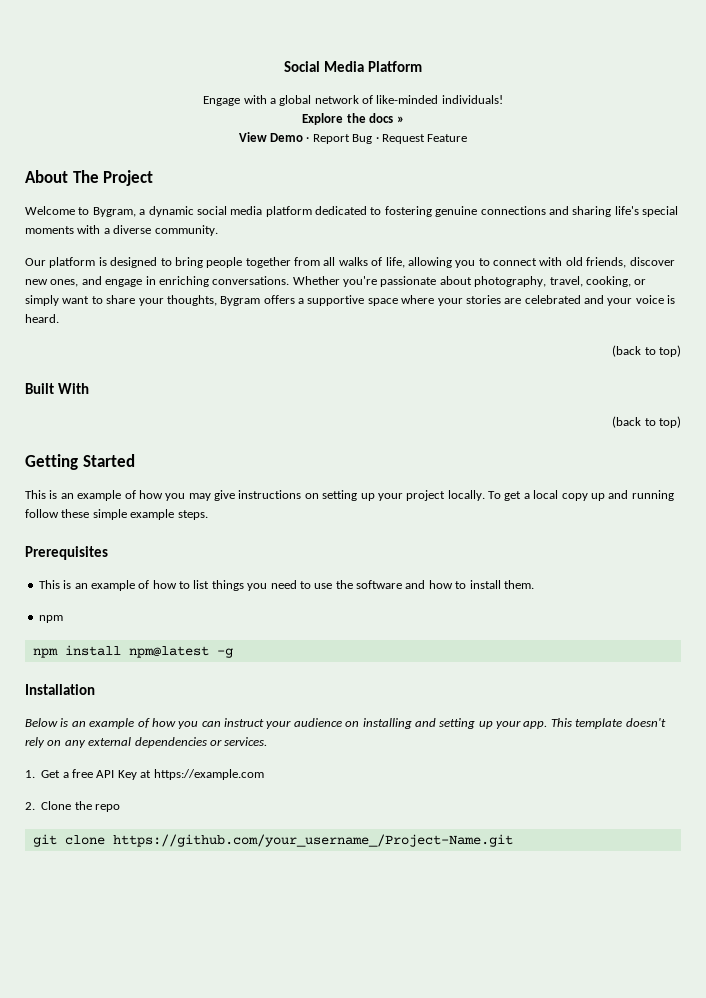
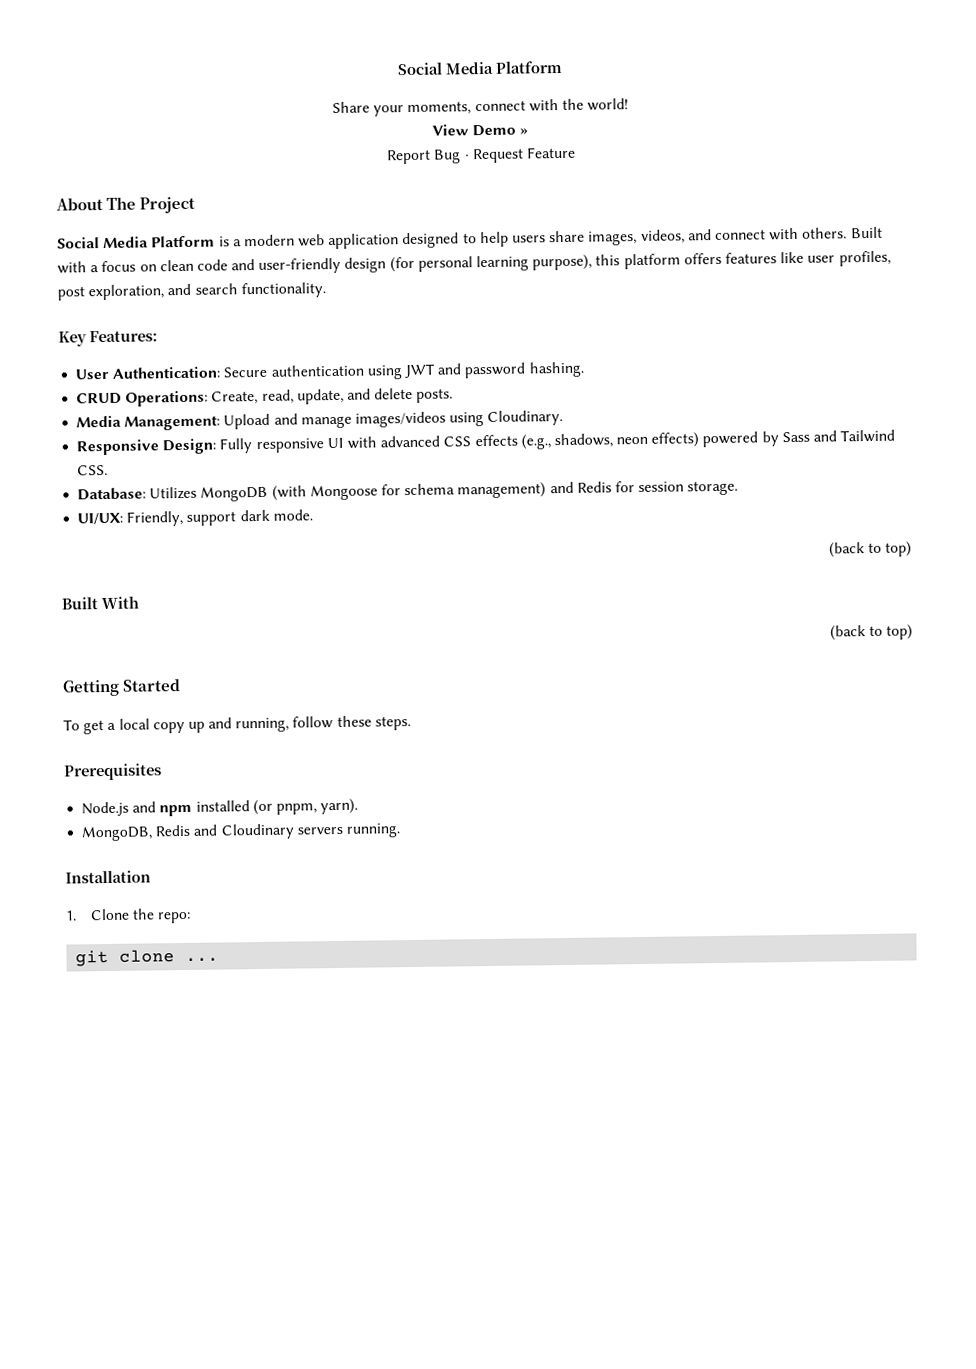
- Engage with a global network of like-minded individuals!
- Explore the docs »
+ Share your moments, connect with the world!
- View Demo · Report Bug · Request Feature
+ View Demo »
+ Report Bug · Request Feature
- Welcome to Bygram, a dynamic social media platform dedicated to fostering genuine connections and sharing life's special moments with a diverse community.
- Our platform is designed to bring people together from all walks of life, allowing you to connect with old friends, discover new ones, and engage in enriching conversations. Whether you're passionate about photography, travel, cooking, or simply want to share your thoughts, Bygram offers a supportive space where your stories are celebrated and your voice is heard.
+ Social Media Platform is a modern web application designed to help users share images, videos, and connect with others. Built with a focus on clean code and user-friendly design (for personal learning purpose), this platform offers features like user profiles, post exploration, and search functionality.
+ Key Features:
+ User Authentication: Secure authentication using JWT and password hashing.
+ CRUD Operations: Create, read, update, and delete posts.
+ Media Management: Upload and manage images/videos using Cloudinary.
+ Responsive Design: Fully responsive UI with advanced CSS effects (e.g., shadows, neon effects) powered by Sass and Tailwind CSS.
+ Database: Utilizes MongoDB (with Mongoose for schema management) and Redis for session storage.
+ UI/UX: Friendly, support dark mode.
- This is an example of how you may give instructions on setting up your project locally. To get a local copy up and running follow these simple example steps.
+ To get a local copy up and running, follow these steps.
- This is an example of how to list things you need to use the software and how to install them.
- npm
- npm install npm@latest -g
+ Node.js and npm installed (or pnpm, yarn).
+ MongoDB, Redis and Cloudinary servers running.
  Installation
- Below is an example of how you can instruct your audience on installing and setting up your app. This template doesn't rely on any external dependencies or services.
- 1. Get a free API Key at https://example.com
- 2. Clone the repo
+ 1. Clone the repo:
- git clone https://github.com/your_username_/Project-Name.git
+ git clone ...

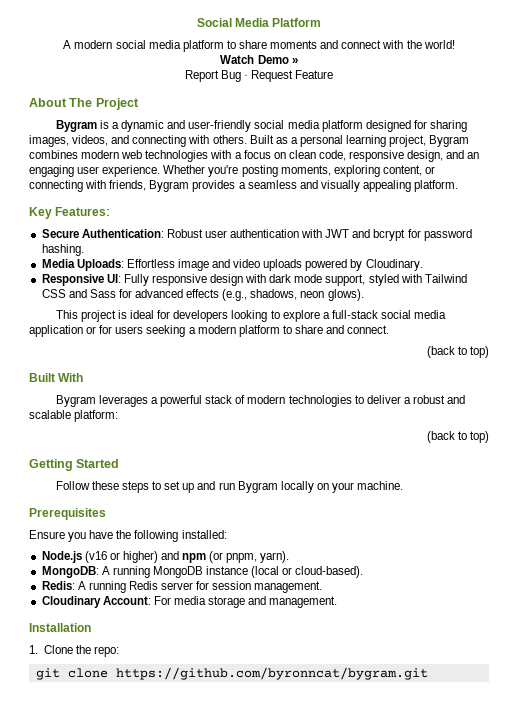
- Share your moments, connect with the world!
+ A modern social media platform to share moments and connect with the world!
- View Demo »
+ Watch Demo »
- Social Media Platform is a modern web application designed to help users share images, videos, and connect with others.
+ Bygram is a dynamic and user-friendly social media platform designed for sharing images, videos, and connecting with others.
- Built with a focus on clean code and user-friendly design (for personal learning purpose), this platform offers features like user profiles, post exploration, and search functionality.
+ Built as a personal learning project, Bygram combines modern web technologies with a focus on clean code, responsive design, and an engaging user experience. Whether you're posting moments, exploring content, or connecting with friends, Bygram provides a seamless and visually appealing platform.
  Key Features:
- User Authentication: Secure authentication using JWT and password hashing.
- CRUD Operations: Create, read, update, and delete posts.
- Media Management: Upload and manage images/videos using Cloudinary.
+ Secure Authentication: Robust user authentication with JWT and bcrypt for password hashing.
+ Media Uploads: Effortless image and video uploads powered by Cloudinary.
- Responsive Design: Fully responsive UI with advanced CSS effects (e.g., shadows, neon effects) powered by Sass and Tailwind CSS.
- Database: Utilizes MongoDB (with Mongoose for schema management) and Redis for session storage.
- UI/UX: Friendly, support dark mode.
+ Responsive UI: Fully responsive design with dark mode support, styled with Tailwind CSS and Sass for advanced effects (e.g., shadows, neon glows).
+ This project is ideal for developers looking to explore a full-stack social media application or for users seeking a modern platform to share and connect.
+ Bygram leverages a powerful stack of modern technologies to deliver a robust and scalable platform:
- To get a local copy up and running, follow these steps.
+ Follow these steps to set up and run Bygram locally on your machine.
  Prerequisites
- Node.js and npm installed (or pnpm, yarn).
+ Ensure you have the following installed:
+ Node.js (v16 or higher) and npm (or pnpm, yarn).
- MongoDB, Redis and Cloudinary servers running.
+ MongoDB: A running MongoDB instance (local or cloud-based).
+ Redis: A running Redis server for session management.
+ Cloudinary Account: For media storage and management.
- git clone ...
+ git clone https://github.com/byronncat/bygram.git

